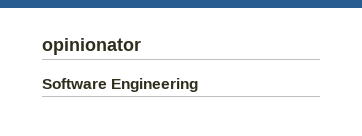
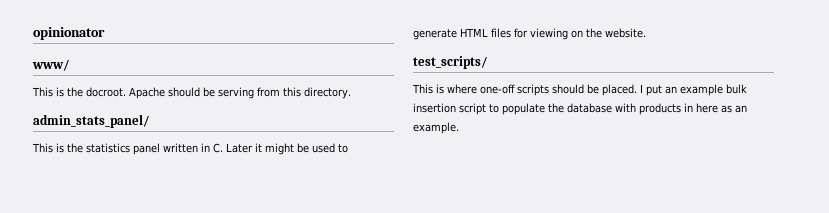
- Software Engineering
+ www/
+ This is the docroot. Apache should be serving from this directory.
+ admin_stats_panel/
+ This is the statistics panel written in C. Later it might be used to generate HTML files for viewing on the website.
+ test_scripts/
+ This is where one-off scripts should be placed. I put an example bulk insertion script to populate the database with products in here as an example.

